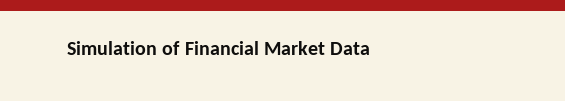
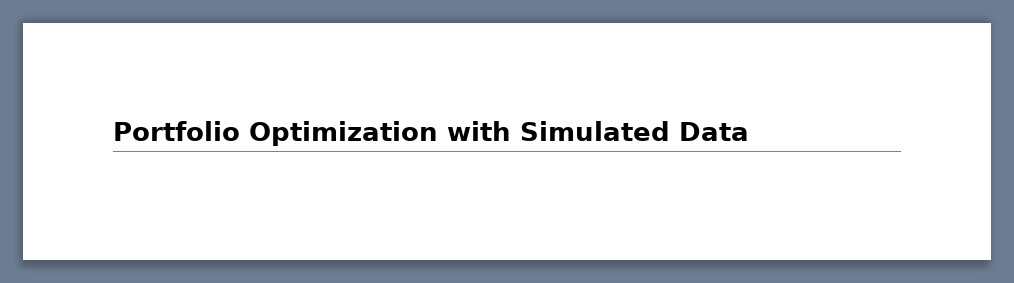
- Simulation of Financial Market Data
+ Portfolio Optimization with Simulated Data

